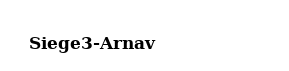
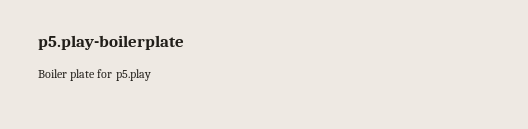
- Siege3-Arnav
+ p5.play-boilerplate
+ Boiler plate for p5.play

